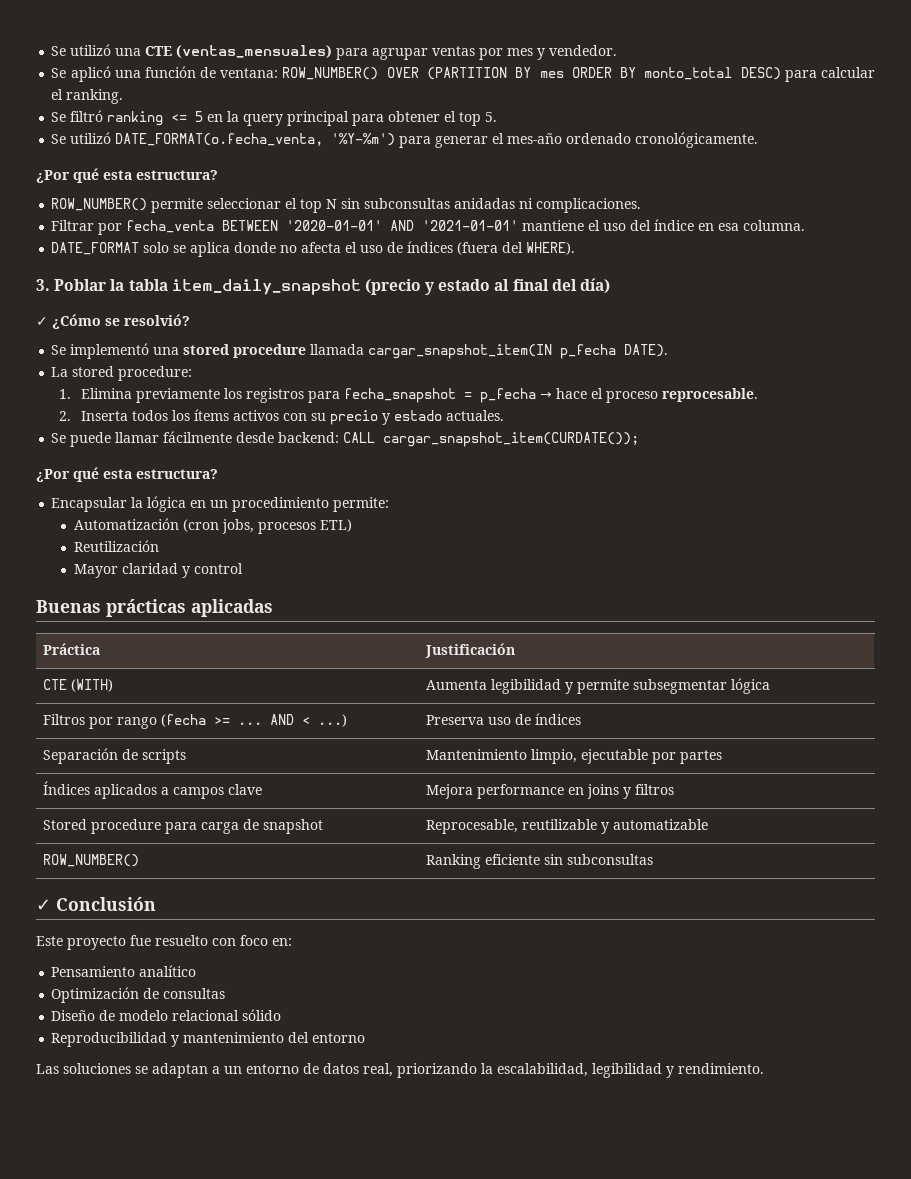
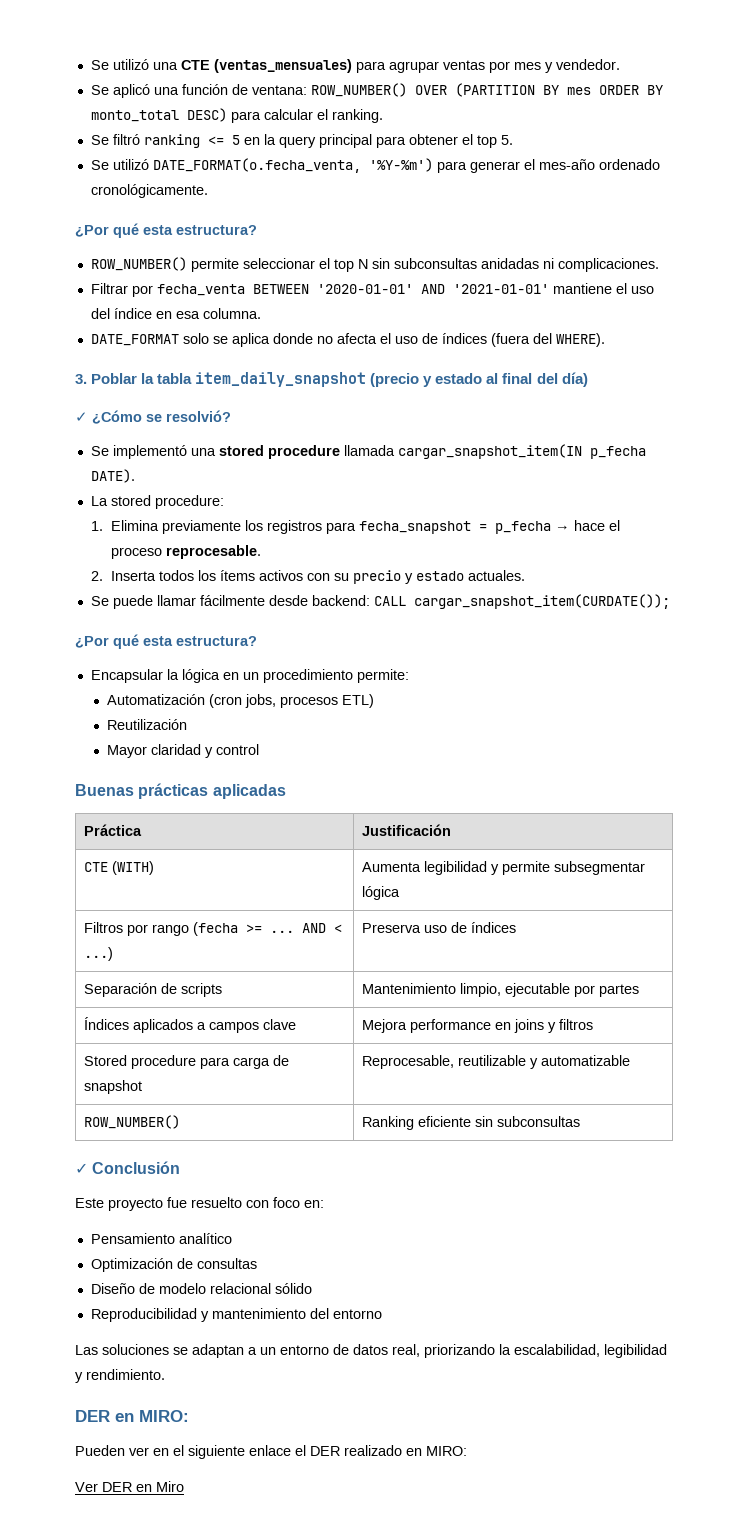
+ DER en MIRO:
+ Pueden ver en el siguiente enlace el DER realizado en MIRO:
+ Ver DER en Miro

